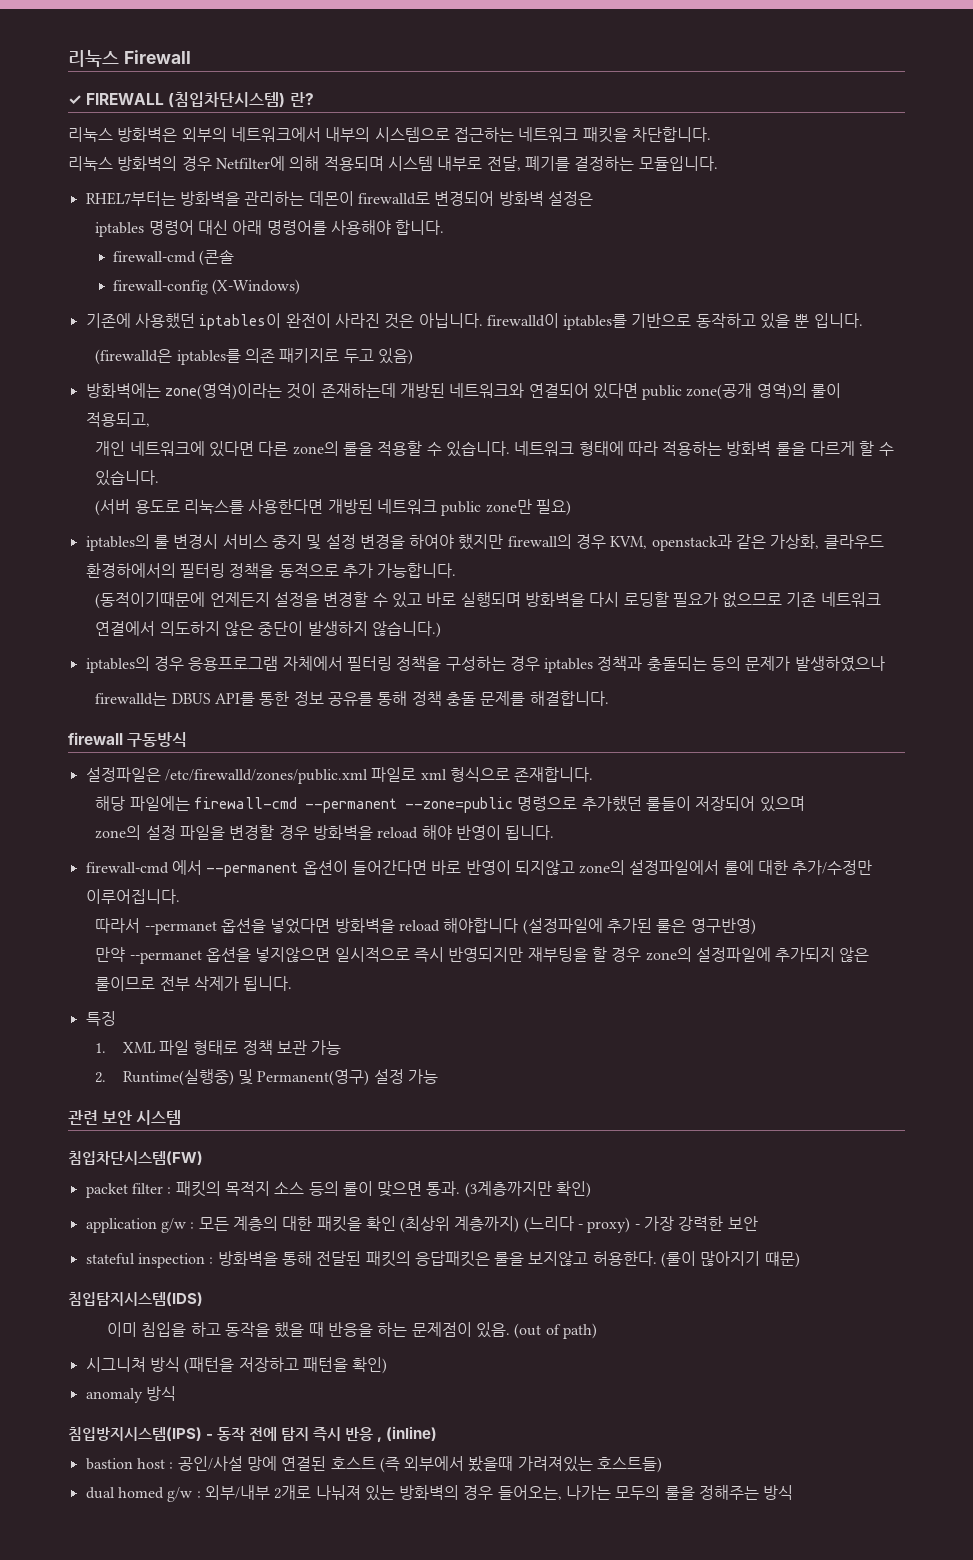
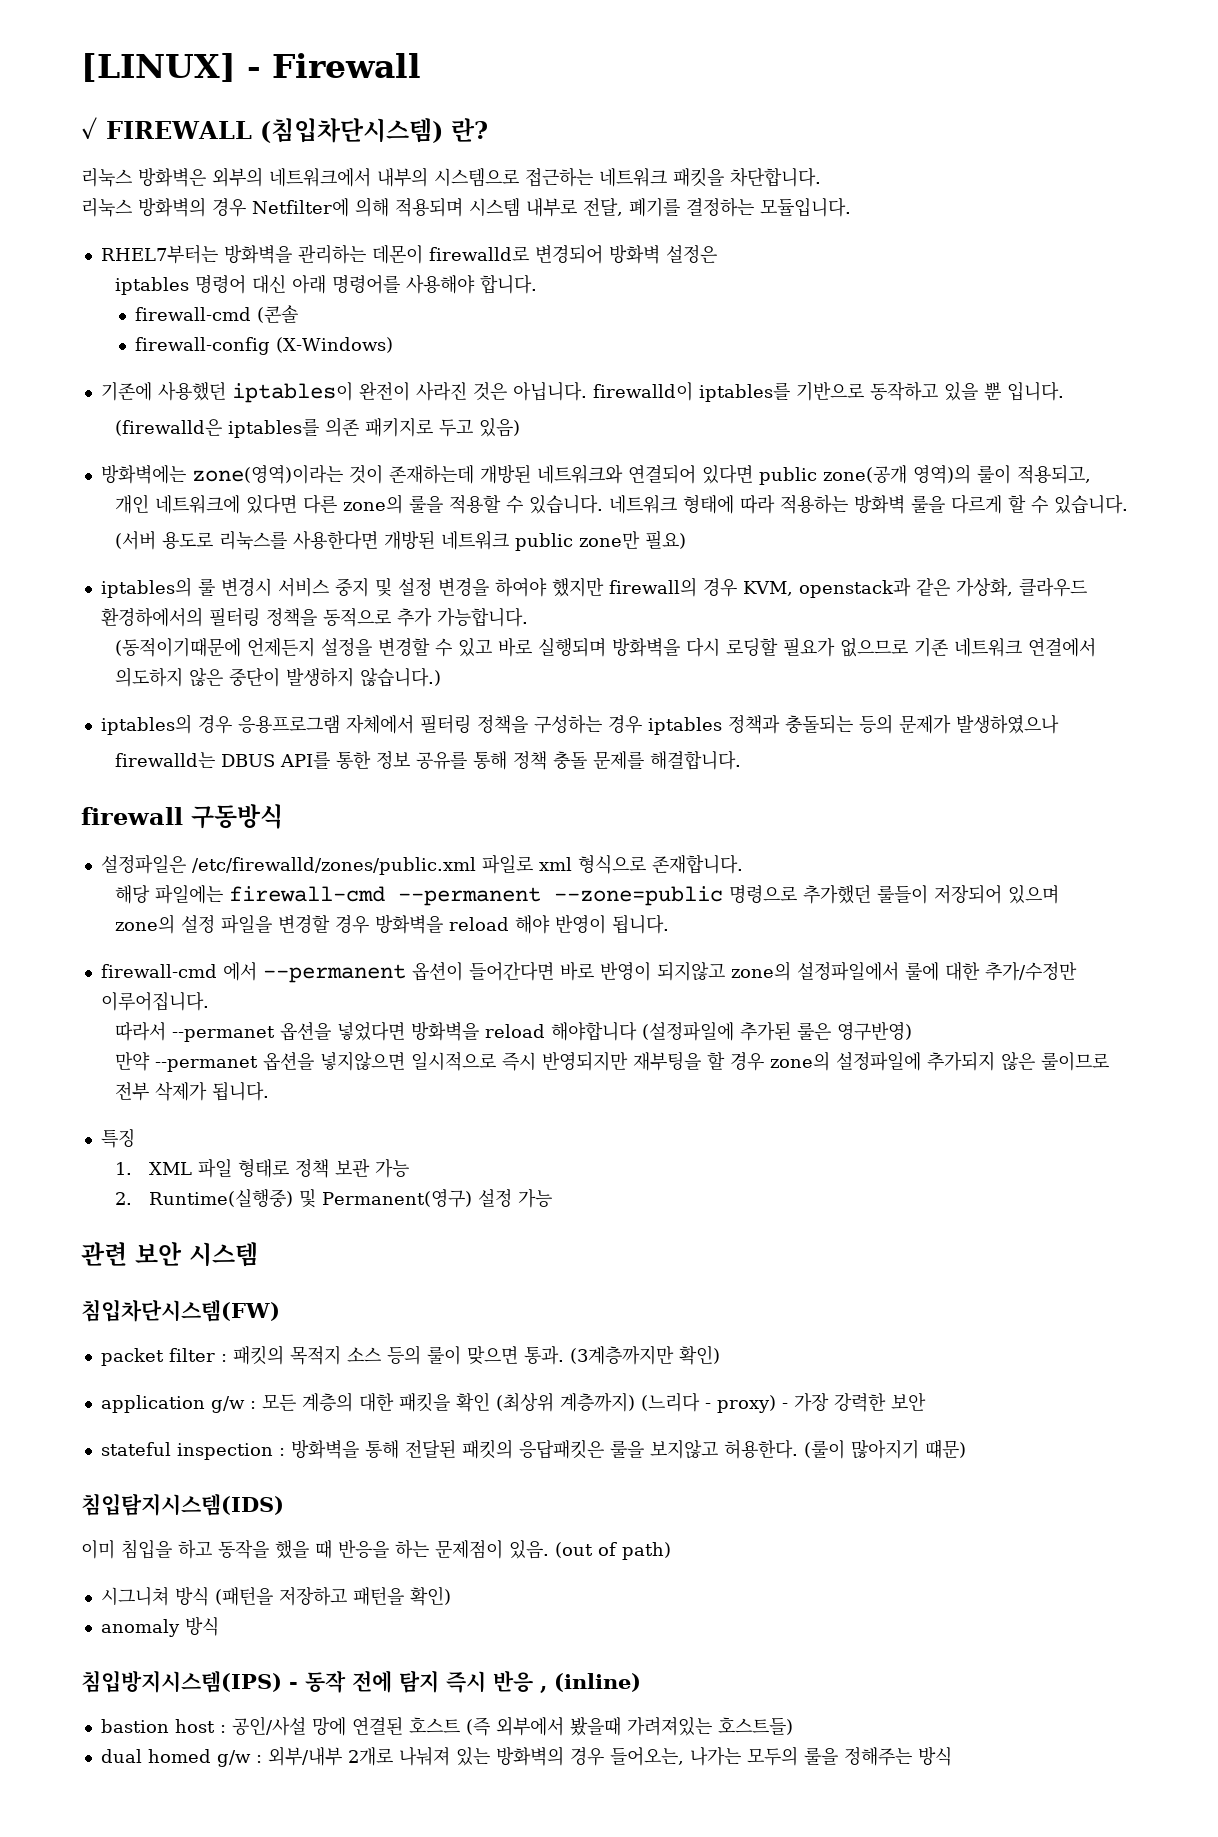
- 리눅스 Firewall
+ [LINUX] - Firewall

